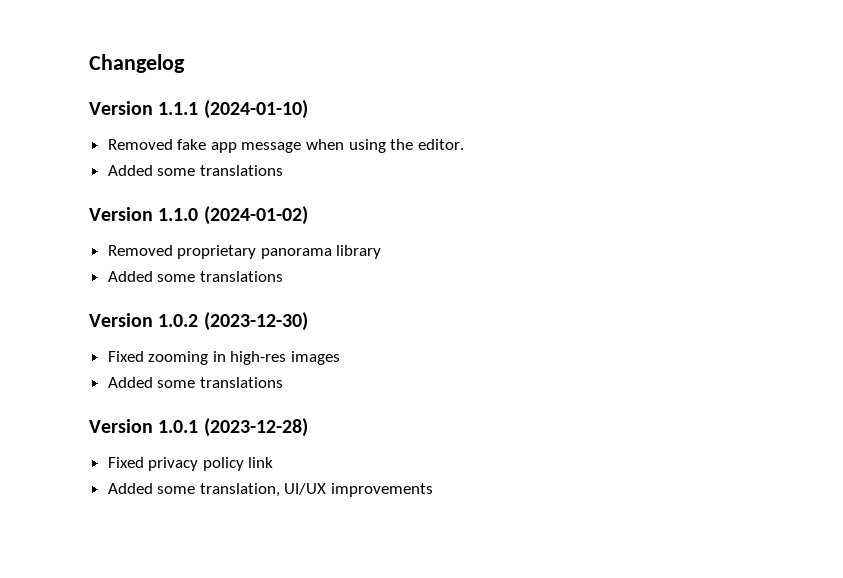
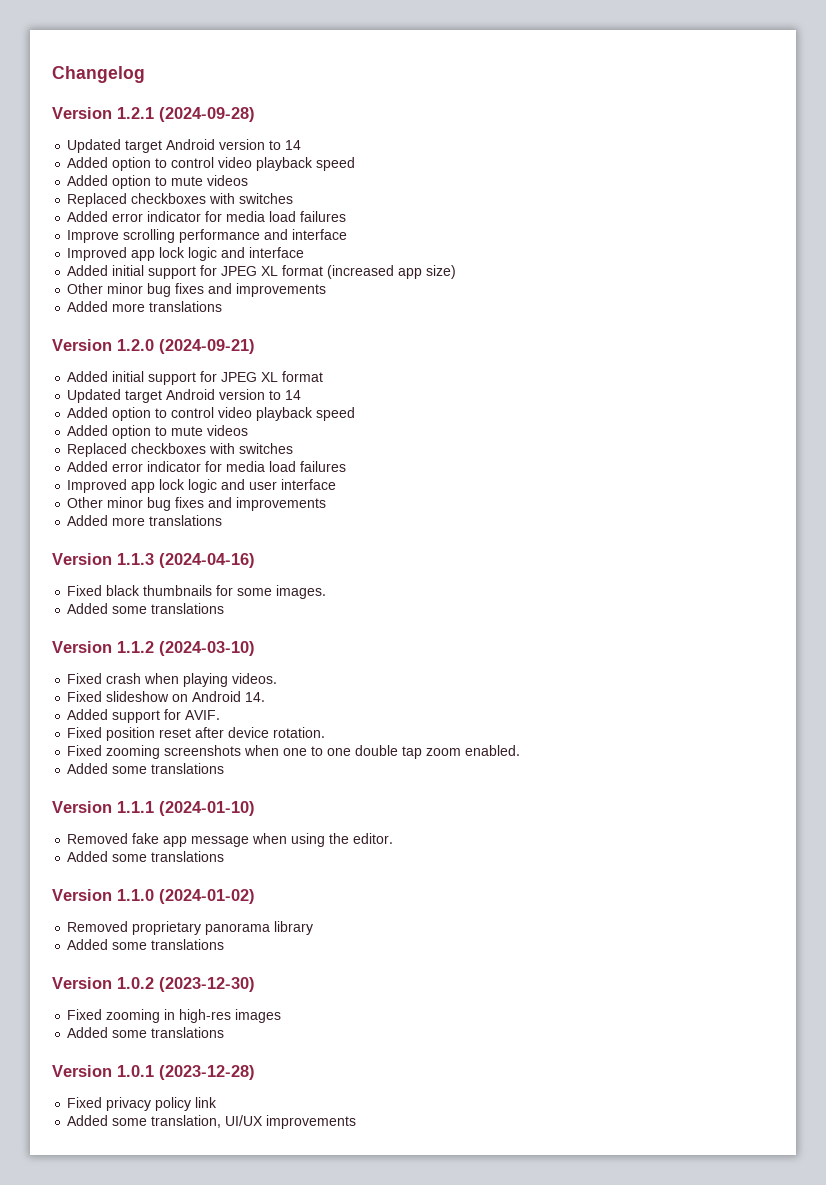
+ Version 1.2.1 (2024-09-28)
+ Updated target Android version to 14
+ Added option to control video playback speed
+ Added option to mute videos
+ Replaced checkboxes with switches
+ Added error indicator for media load failures
+ Improve scrolling performance and interface
+ Improved app lock logic and interface
+ Added initial support for JPEG XL format (increased app size)
+ Other minor bug fixes and improvements
+ Added more translations
+ Version 1.2.0 (2024-09-21)
+ Added initial support for JPEG XL format
+ Updated target Android version to 14
+ Added option to control video playback speed
+ Added option to mute videos
+ Replaced checkboxes with switches
+ Added error indicator for media load failures
+ Improved app lock logic and user interface
+ Other minor bug fixes and improvements
+ Added more translations
+ Version 1.1.3 (2024-04-16)
+ Fixed black thumbnails for some images.
+ Added some translations
+ Version 1.1.2 (2024-03-10)
+ Fixed crash when playing videos.
+ Fixed slideshow on Android 14.
+ Added support for AVIF.
+ Fixed position reset after device rotation.
+ Fixed zooming screenshots when one to one double tap zoom enabled.
+ Added some translations

